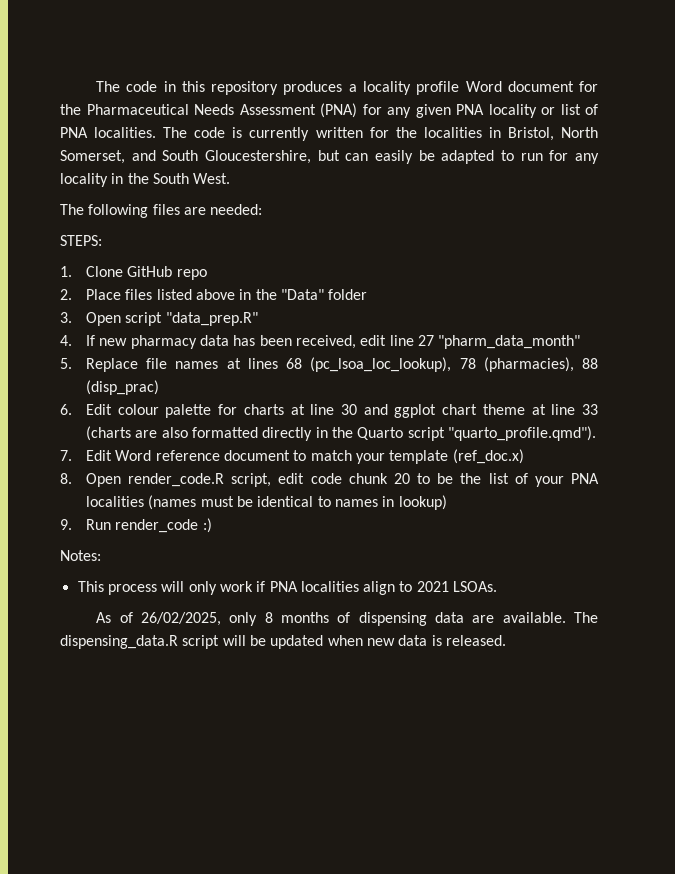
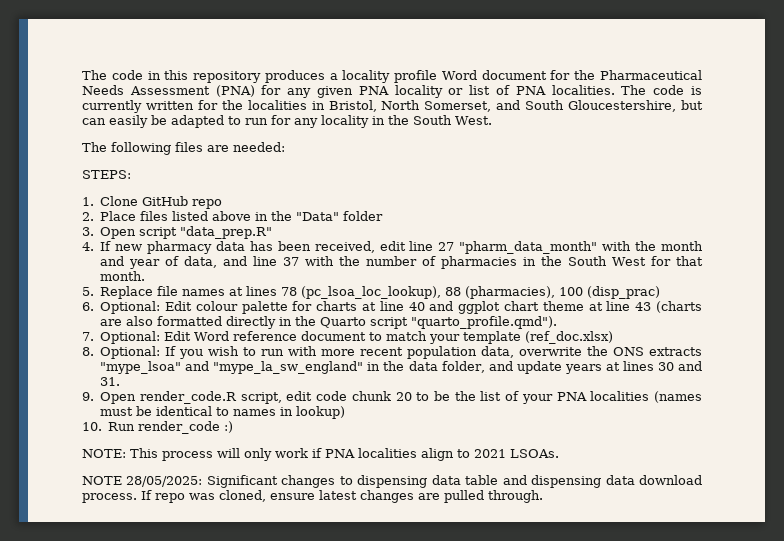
- 4. If new pharmacy data has been received, edit line 27 "pharm_data_month"
+ 4. If new pharmacy data has been received, edit line 27 "pharm_data_month" with the month and year of data, and line 37 with the number of pharmacies in the South West for that month.
- 5. Replace file names at lines 68 (pc_lsoa_loc_lookup), 78 (pharmacies), 88 (disp_prac)
+ 5. Replace file names at lines 78 (pc_lsoa_loc_lookup), 88 (pharmacies), 100 (disp_prac)
- 6. Edit colour palette for charts at line 30 and ggplot chart theme at line 33 (charts are also formatted directly in the Quarto script "quarto_profile.qmd").
+ 6. Optional: Edit colour palette for charts at line 40 and ggplot chart theme at line 43 (charts are also formatted directly in the Quarto script "quarto_profile.qmd").
- 7. Edit Word reference document to match your template (ref_doc.x)
- 8. Open render_code.R script, edit code chunk 20 to be the list of your PNA localities (names must be identical to names in lookup)
+ 7. Optional: Edit Word reference document to match your template (ref_doc.xlsx)
+ 8. Optional: If you wish to run with more recent population data, overwrite the ONS extracts "mype_lsoa" and "mype_la_sw_england" in the data folder, and update years at lines 30 and 31.
+ 9. Open render_code.R script, edit code chunk 20 to be the list of your PNA localities (names must be identical to names in lookup)
- 9. Run render_code :)
+ 10. Run render_code :)
- Notes:
- This process will only work if PNA localities align to 2021 LSOAs.
+ NOTE: This process will only work if PNA localities align to 2021 LSOAs.
- As of 26/02/2025, only 8 months of dispensing data are available. The dispensing_data.R script will be updated when new data is released.
+ NOTE 28/05/2025: Significant changes to dispensing data table and dispensing data download process. If repo was cloned, ensure latest changes are pulled through.

